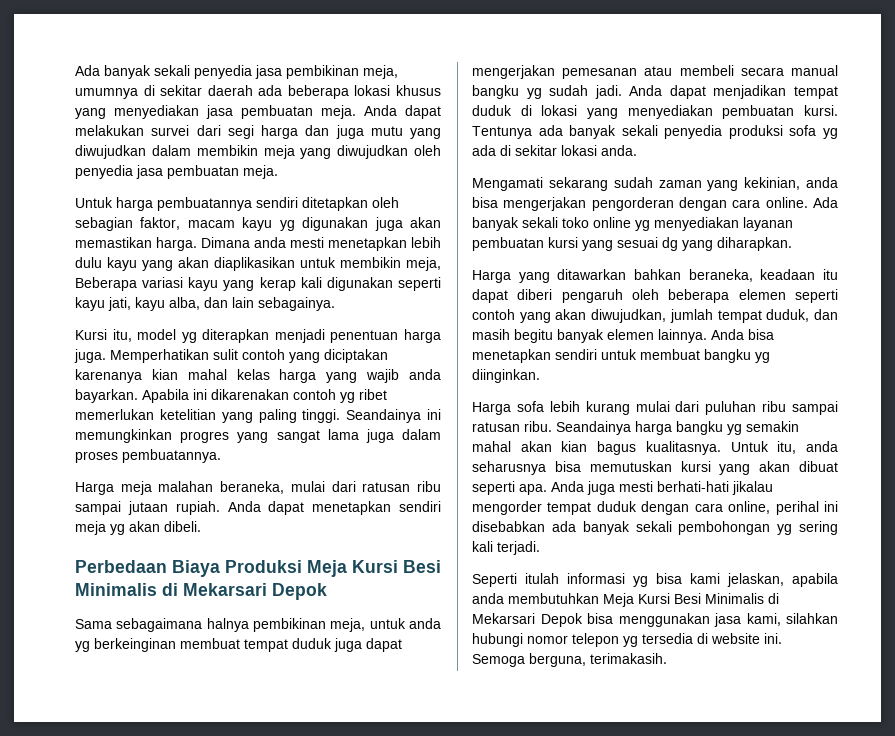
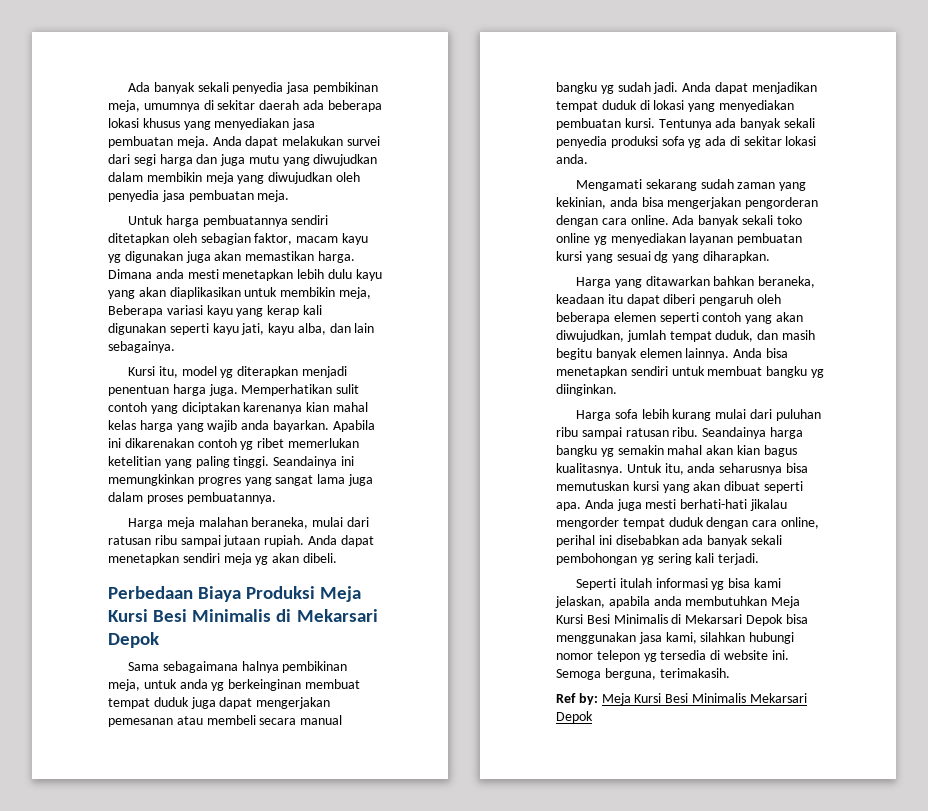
+ Ref by: Meja Kursi Besi Minimalis Mekarsari Depok

